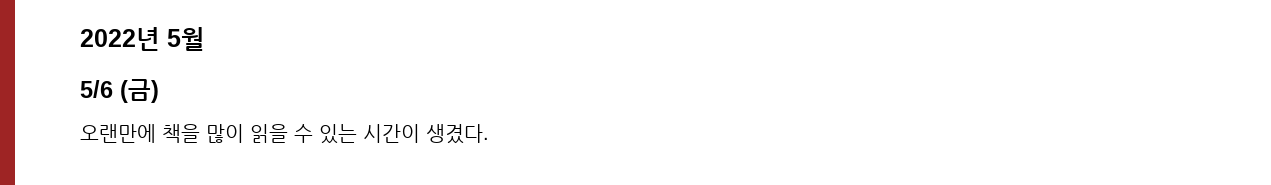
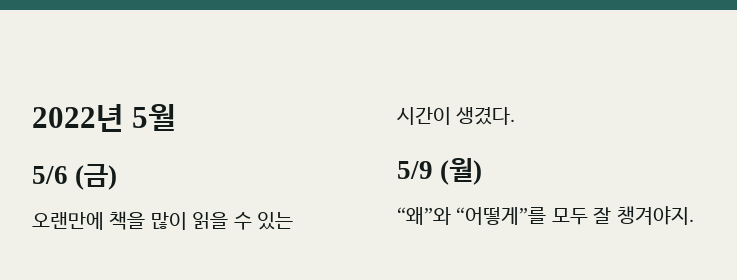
+ 5/9 (월)
+ “왜”와 “어떻게”를 모두 잘 챙겨야지.

